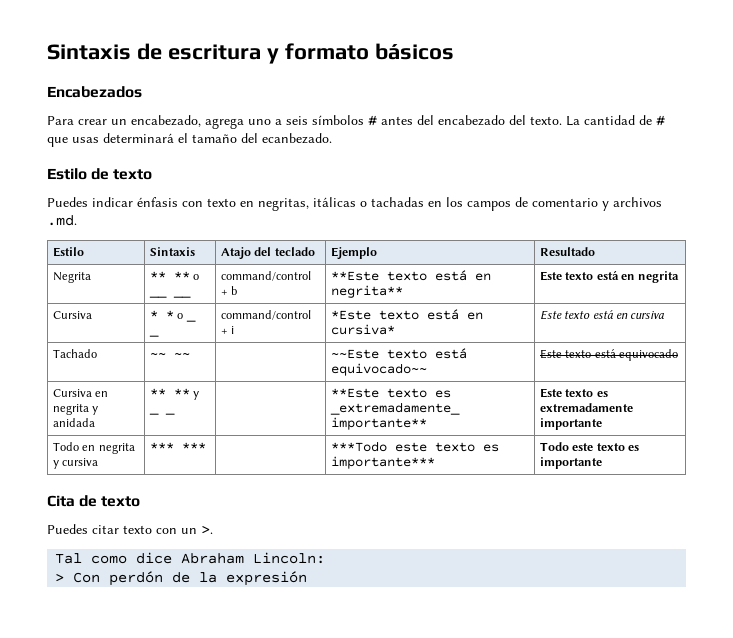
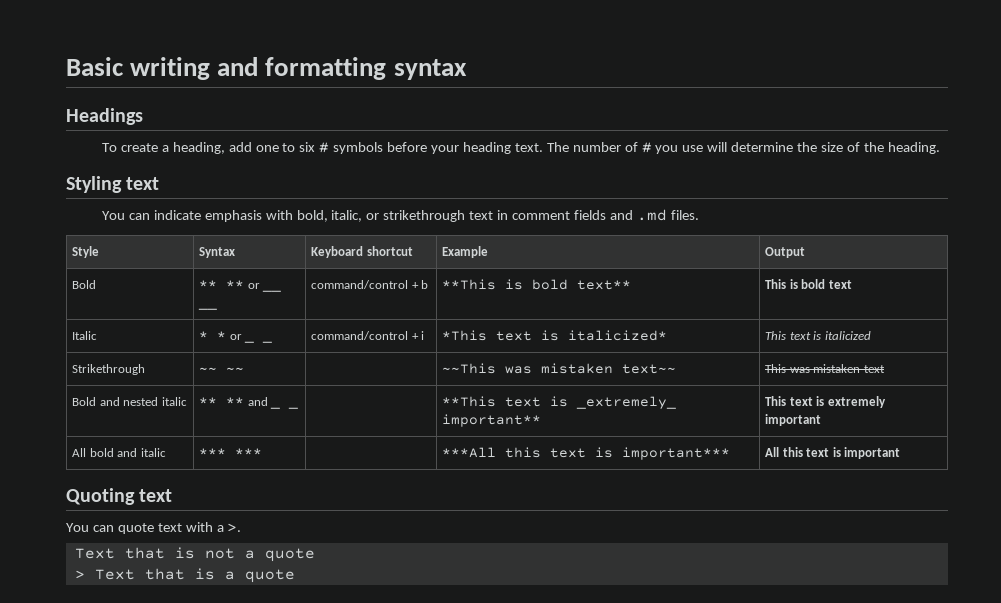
- Sintaxis de escritura y formato básicos
- Encabezados
- Para crear un encabezado, agrega uno a seis símbolos # antes del encabezado del texto. La cantidad de # que usas determinará el tamaño del ecanbezado.
- Estilo de texto
- Puedes indicar énfasis con texto en negritas, itálicas o tachadas en los campos de comentario y archivos .md.
- Estilo | Sintaxis | Atajo del teclado | Ejemplo | Resultado
- Negrita | ** ** o __ __ | command/control + b | **Este texto está en negrita** | Este texto está en negrita
- Cursiva | * * o _ _ | command/control + i | *Este texto está en cursiva* | Este texto está en cursiva
- Tachado | ~~ ~~ | | ~~Este texto está equivocado~~ | Este texto está equivocado
- Cursiva en negrita y anidada | ** ** y _ _ | | **Este texto es _extremadamente_ importante** | Este texto es extremadamente importante
- Todo en negrita y cursiva | *** *** | | ***Todo este texto es importante*** | Todo este texto es importante
- Cita de texto
- Puedes citar texto con un >.
- Tal como dice Abraham Lincoln:
- > Con perdón de la expresión
+ Basic writing and formatting syntax
+ Headings
+ To create a heading, add one to six # symbols before your heading text. The number of # you use will determine the size of the heading.
+ Styling text
+ You can indicate emphasis with bold, italic, or strikethrough text in comment fields and .md files.
+ Style | Syntax | Keyboard shortcut | Example | Output
+ Bold | ** ** or __ __ | command/control + b | **This is bold text** | This is bold text
+ Italic | * * or _ _ | command/control + i | *This text is italicized* | This text is italicized
+ Strikethrough | ~~ ~~ | | ~~This was mistaken text~~ | This was mistaken text
+ Bold and nested italic | ** ** and _ _ | | **This text is _extremely_ important** | This text is extremely important
+ All bold and italic | *** *** | | ***All this text is important*** | All this text is important
+ Quoting text
+ You can quote text with a >.
+ Text that is not a quote
+ > Text that is a quote

